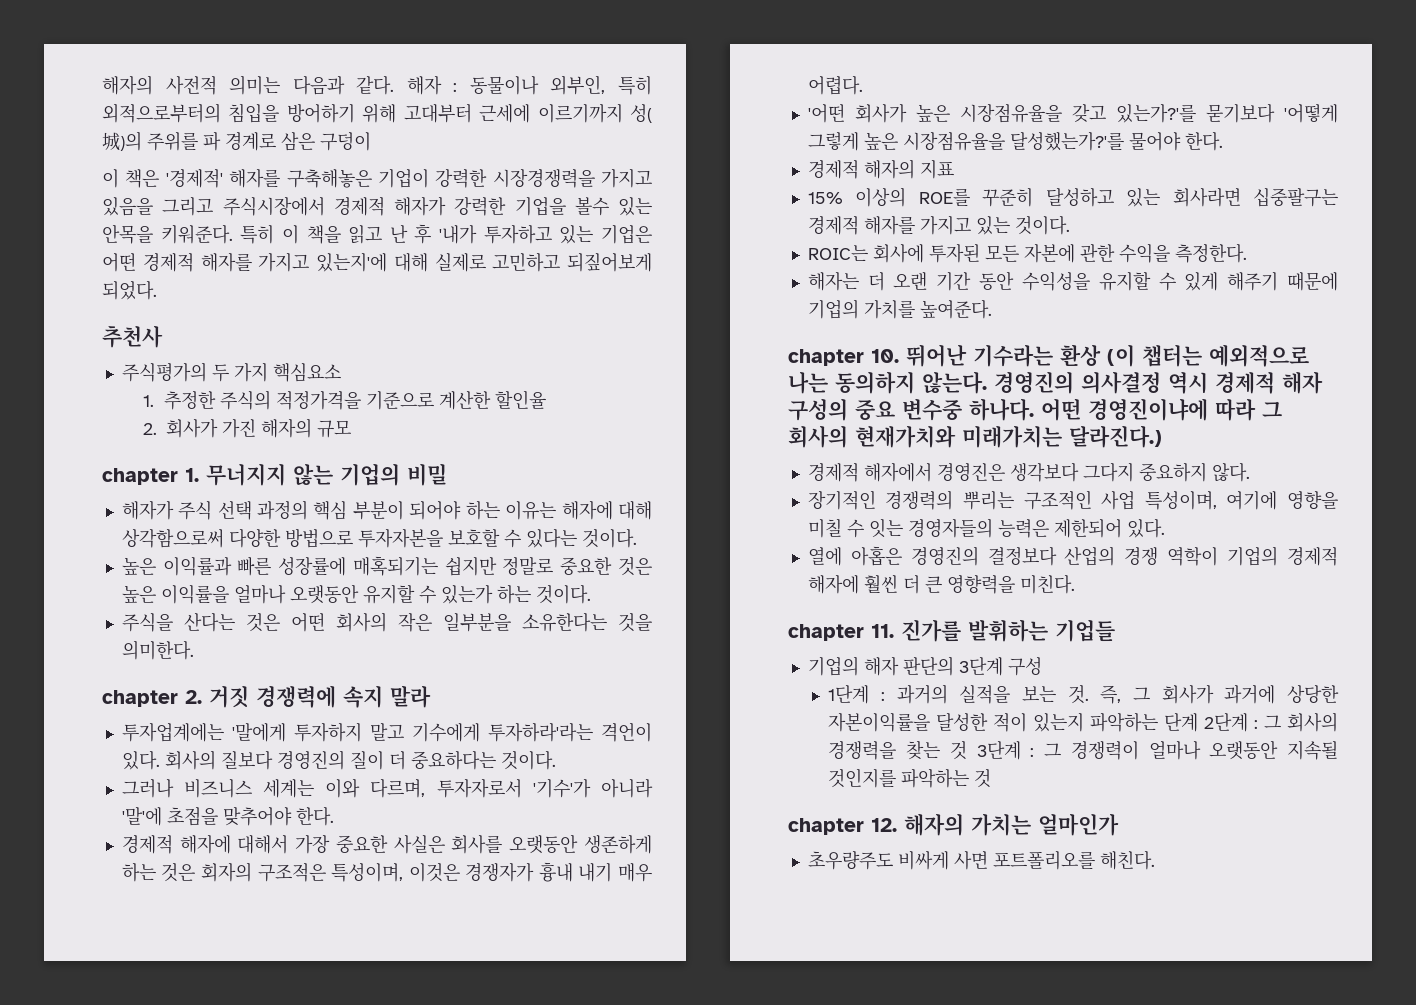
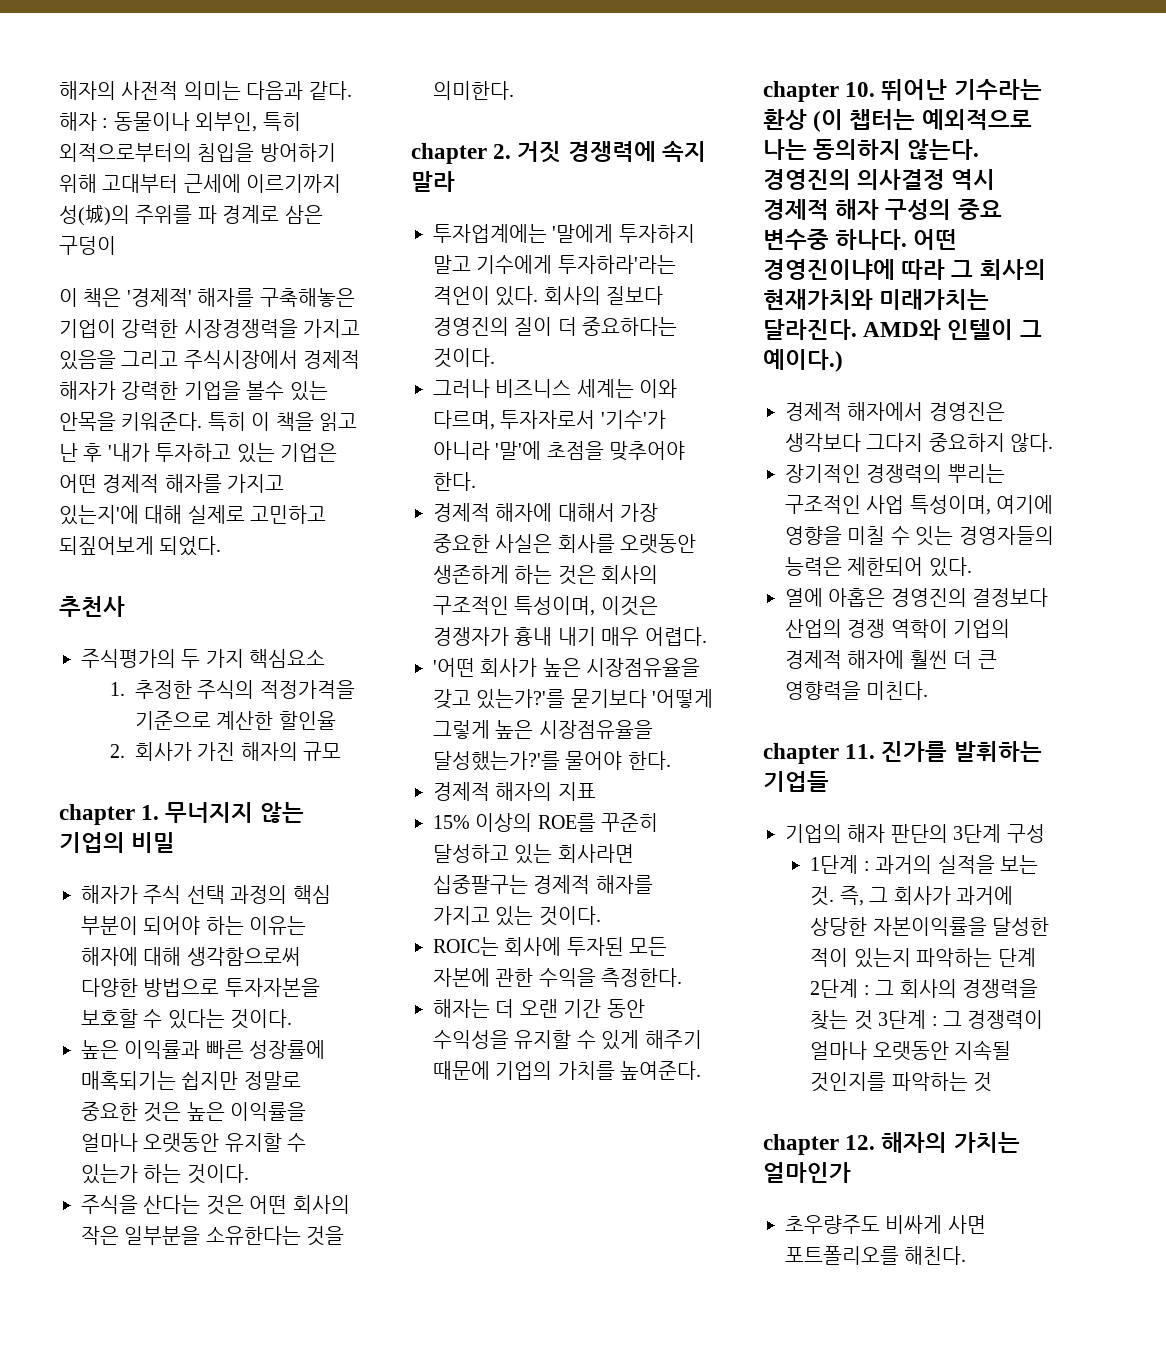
- 해자가 주식 선택 과정의 핵심 부분이 되어야 하는 이유는 해자에 대해 상각함으로써 다양한 방법으로 투자자본을 보호할 수 있다는 것이다.
+ 해자가 주식 선택 과정의 핵심 부분이 되어야 하는 이유는 해자에 대해 생각함으로써 다양한 방법으로 투자자본을 보호할 수 있다는 것이다.
- 경제적 해자에 대해서 가장 중요한 사실은 회사를 오랫동안 생존하게 하는 것은 회자의 구조적은 특성이며, 이것은 경쟁자가 흉내 내기 매우 어렵다.
+ 경제적 해자에 대해서 가장 중요한 사실은 회사를 오랫동안 생존하게 하는 것은 회사의 구조적인 특성이며, 이것은 경쟁자가 흉내 내기 매우 어렵다.
- 어떤 경영진이냐에 따라 그 회사의 현재가치와 미래가치는 달라진다.)
+ 어떤 경영진이냐에 따라 그 회사의 현재가치와 미래가치는 달라진다. AMD와 인텔이 그 예이다.)

